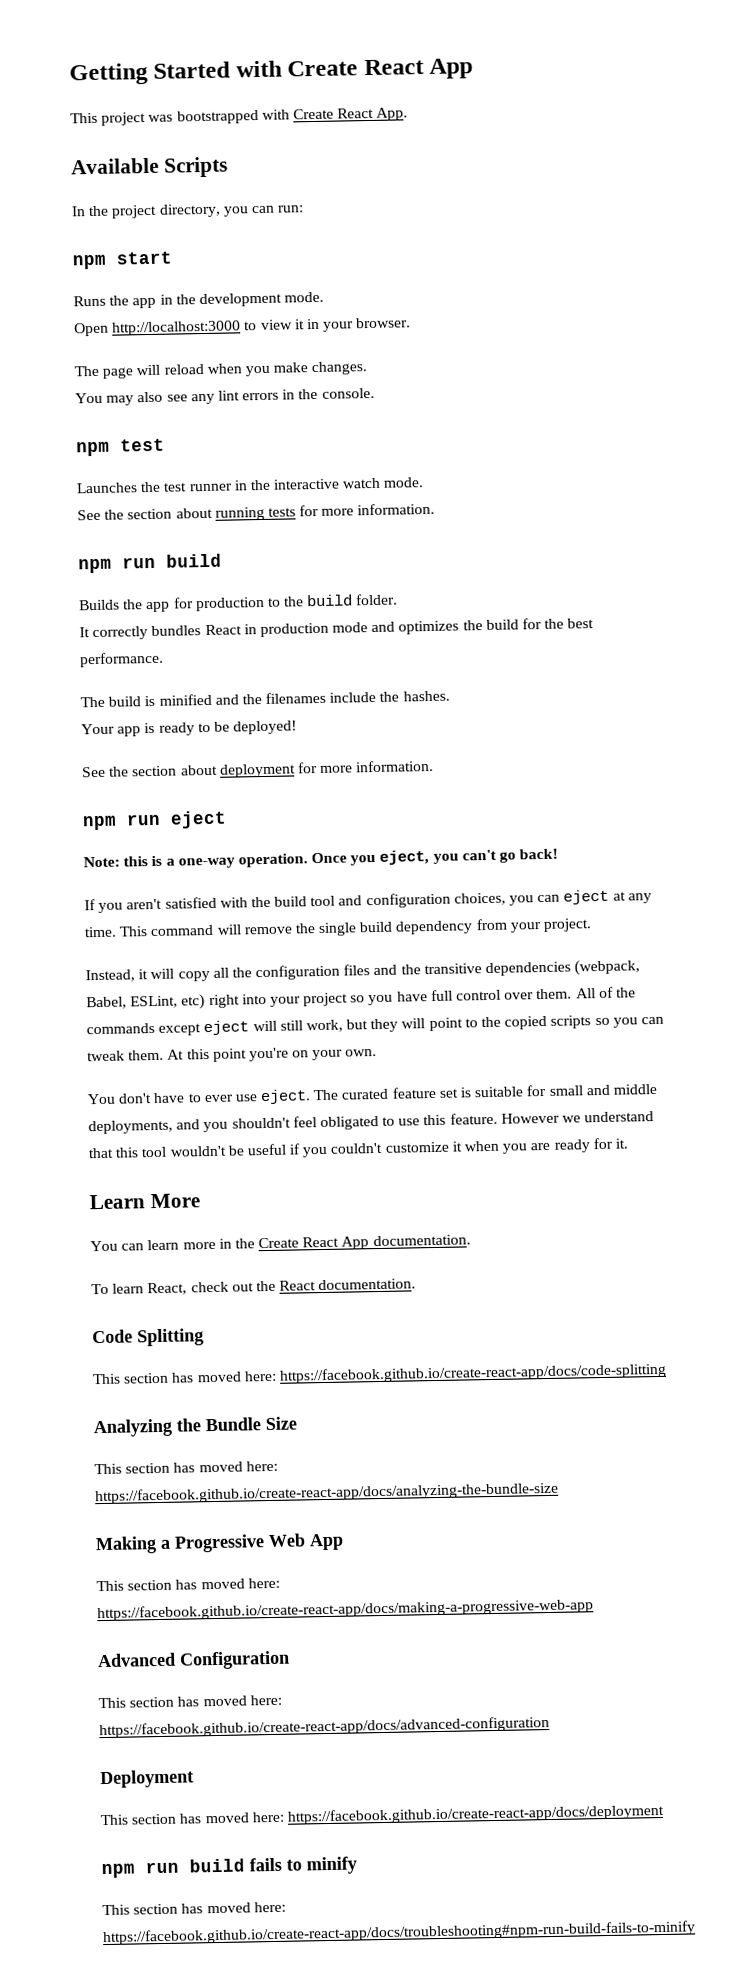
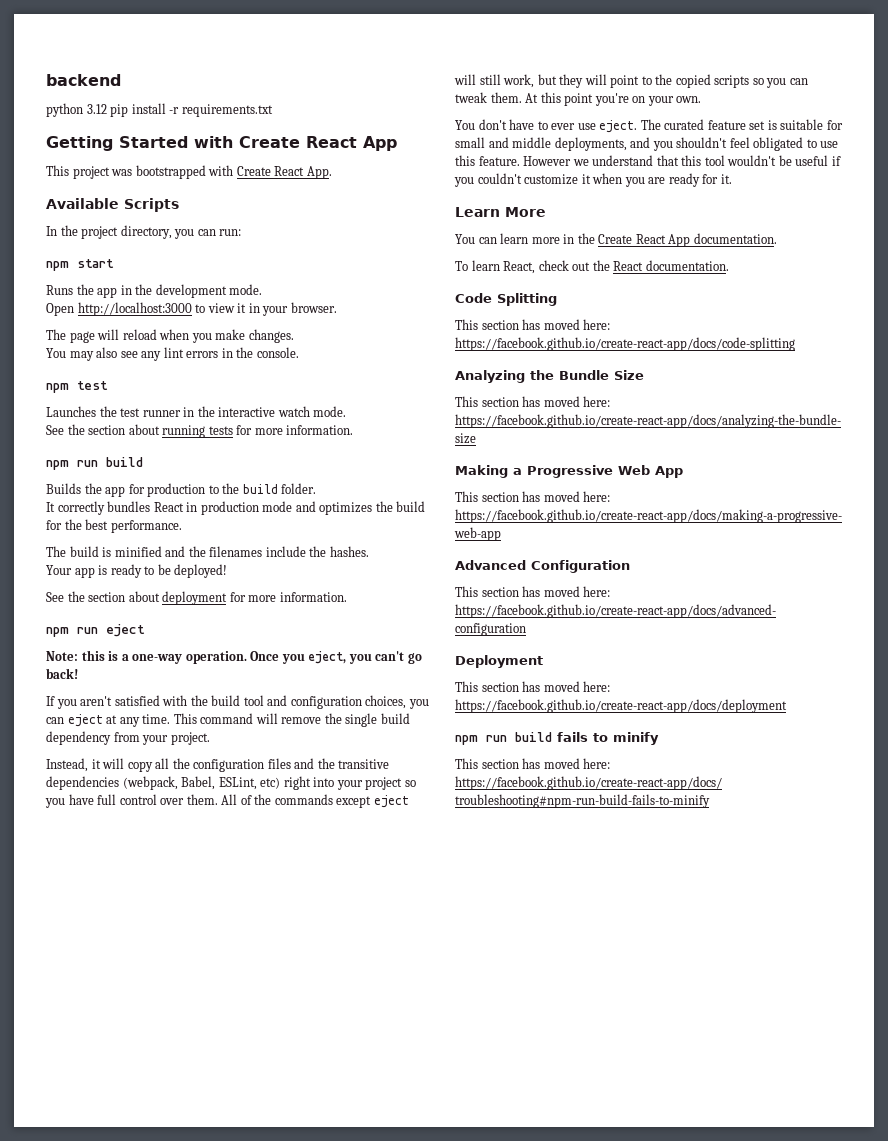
+ backend
+ python 3.12 pip install -r requirements.txt

